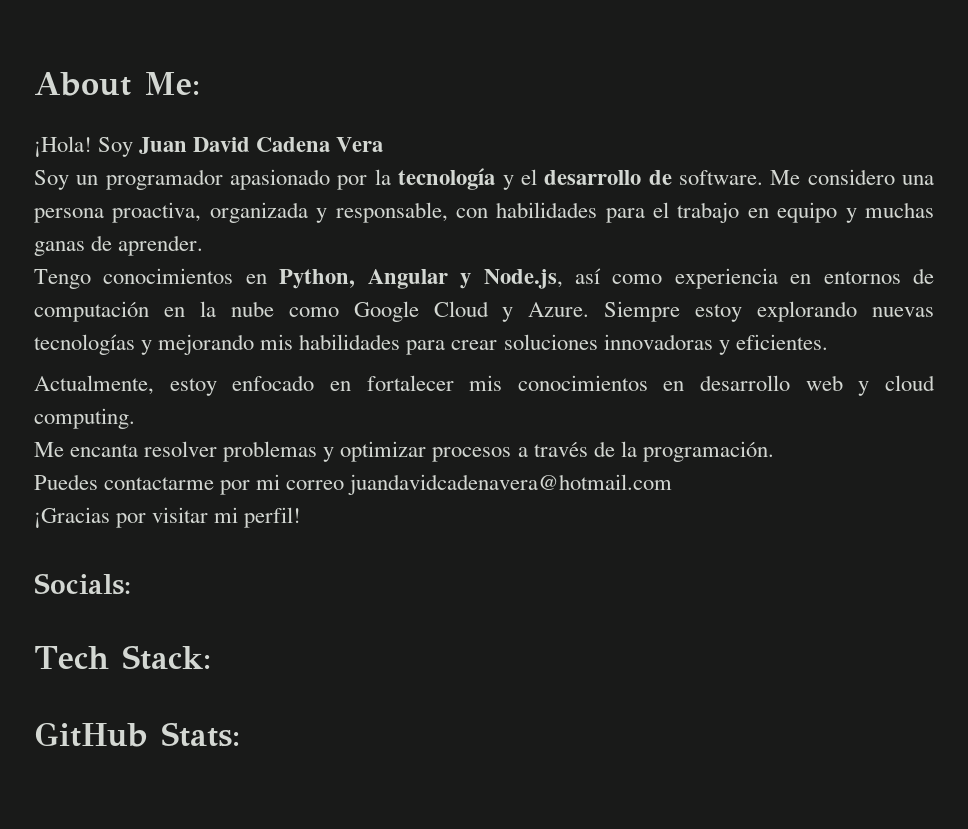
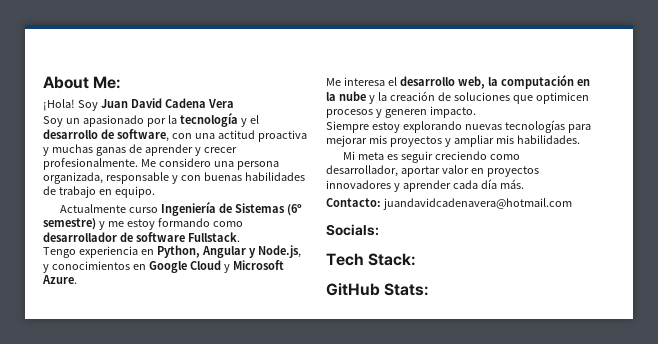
- Soy un programador apasionado por la tecnología y el desarrollo de software. Me considero una persona proactiva, organizada y responsable, con habilidades para el trabajo en equipo y muchas ganas de aprender.
+ Soy un apasionado por la tecnología y el desarrollo de software, con una actitud proactiva y muchas ganas de aprender y crecer profesionalmente. Me considero una persona organizada, responsable y con buenas habilidades de trabajo en equipo.
+ Actualmente curso Ingeniería de Sistemas (6º semestre) y me estoy formando como desarrollador de software Fullstack.
- Tengo conocimientos en Python, Angular y Node.js, así como experiencia en entornos de computación en la nube como Google Cloud y Azure. Siempre estoy explorando nuevas tecnologías y mejorando mis habilidades para crear soluciones innovadoras y eficientes.
- Actualmente, estoy enfocado en fortalecer mis conocimientos en desarrollo web y cloud computing.
- Me encanta resolver problemas y optimizar procesos a través de la programación.
- Puedes contactarme por mi correo juandavidcadenavera@hotmail.com
- ¡Gracias por visitar mi perfil!
+ Tengo experiencia en Python, Angular y Node.js, y conocimientos en Google Cloud y Microsoft Azure.
+ Me interesa el desarrollo web, la computación en la nube y la creación de soluciones que optimicen procesos y generen impacto.
+ Siempre estoy explorando nuevas tecnologías para mejorar mis proyectos y ampliar mis habilidades.
+ Mi meta es seguir creciendo como desarrollador, aportar valor en proyectos innovadores y aprender cada día más.
+ Contacto: juandavidcadenavera@hotmail.com

